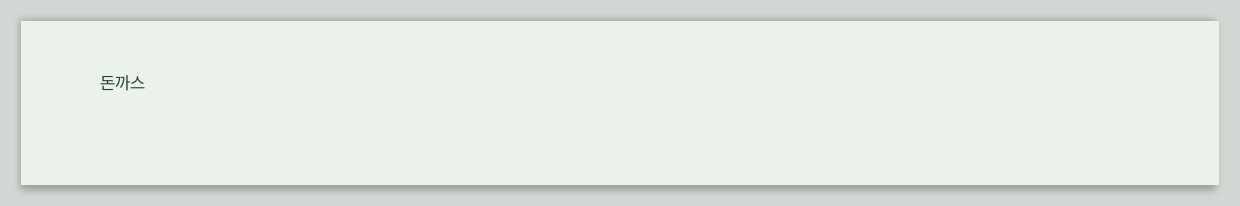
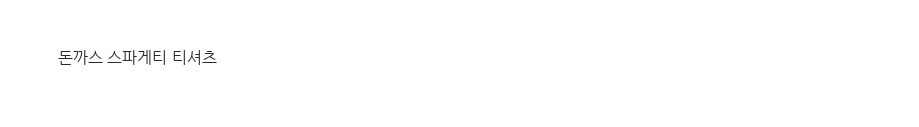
- 돈까스
+ 돈까스 스파게티 티셔츠

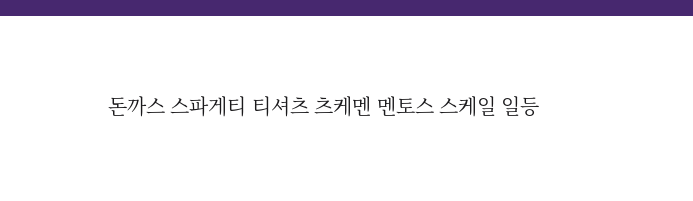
- 돈까스 스파게티 티셔츠
+ 돈까스 스파게티 티셔츠 츠케멘 멘토스 스케일 일등

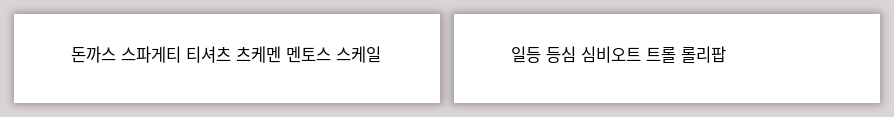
- 돈까스 스파게티 티셔츠 츠케멘 멘토스 스케일 일등
+ 돈까스 스파게티 티셔츠 츠케멘 멘토스 스케일 일등 등심 심비오트 트롤 롤리팝

